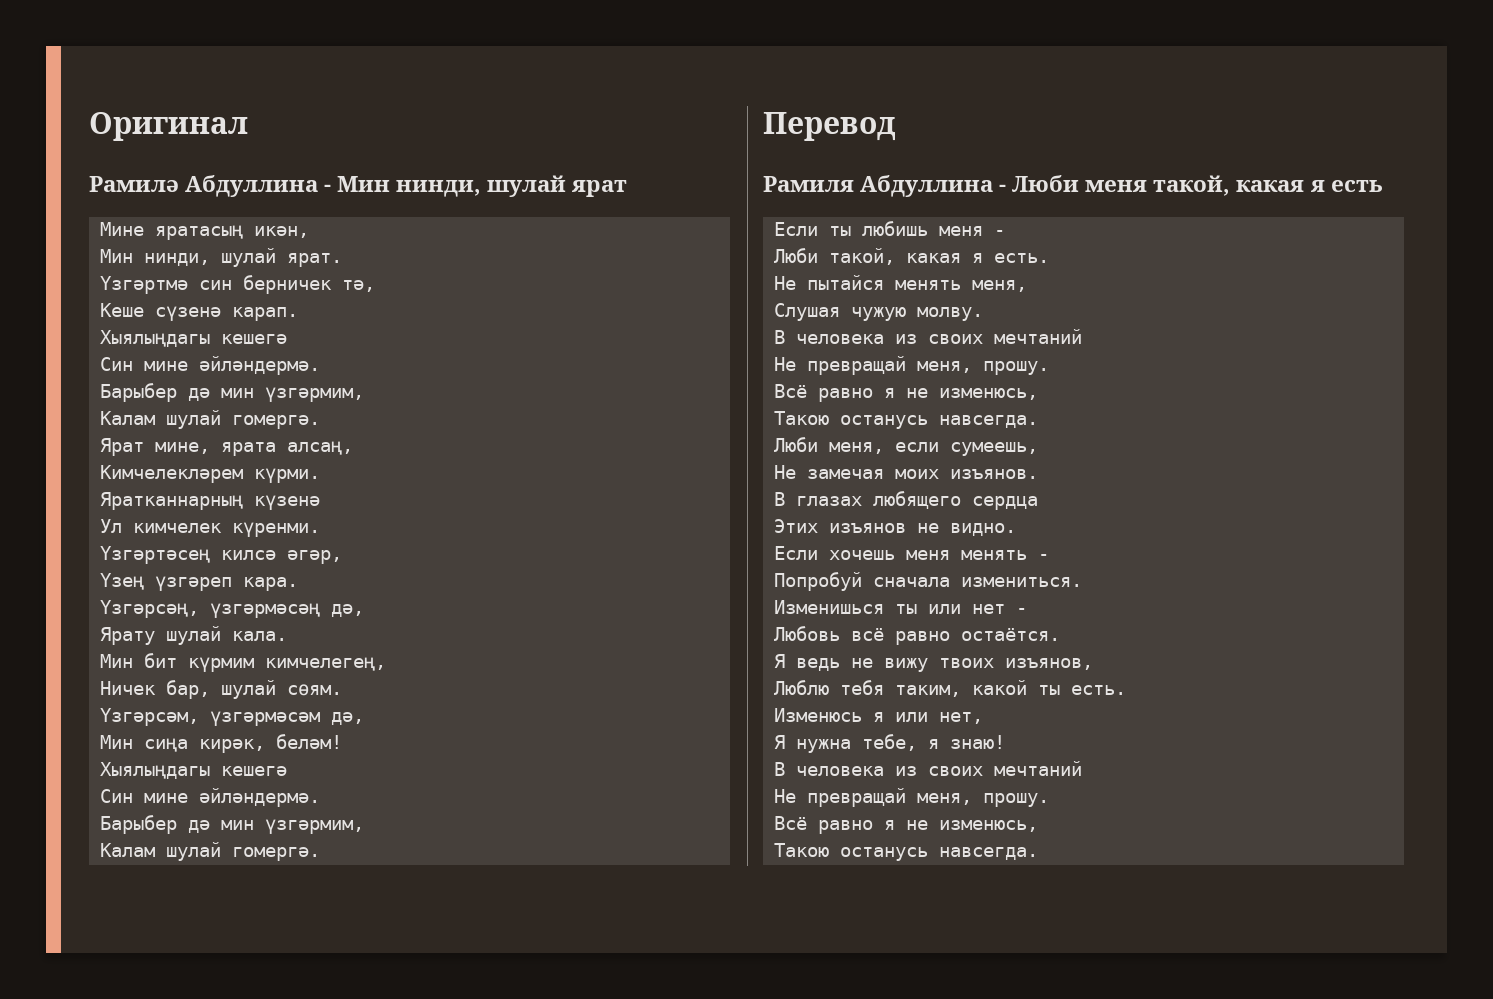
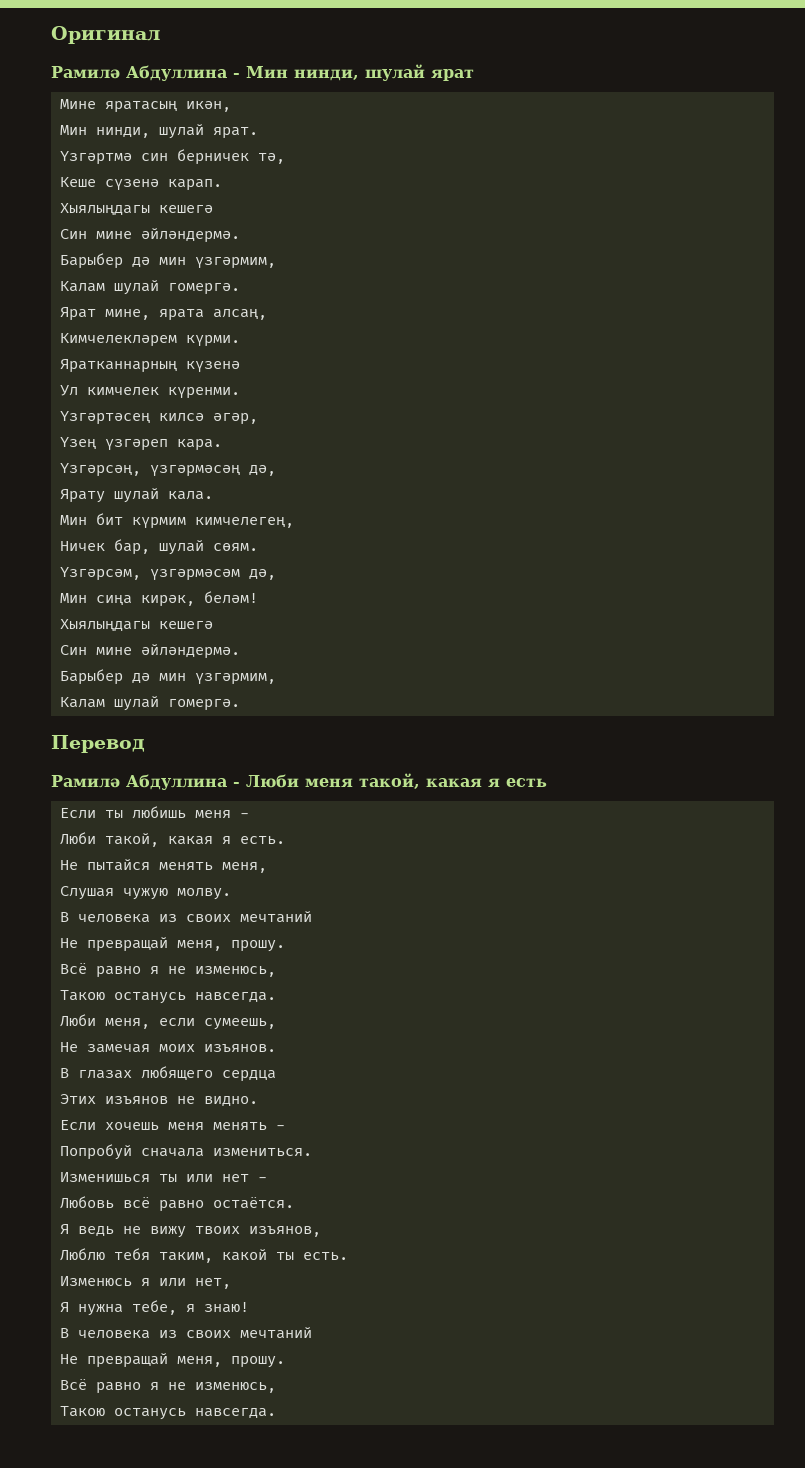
- Рамиля Абдуллина - Люби меня такой, какая я есть
+ Рамилә Абдуллина - Люби меня такой, какая я есть

